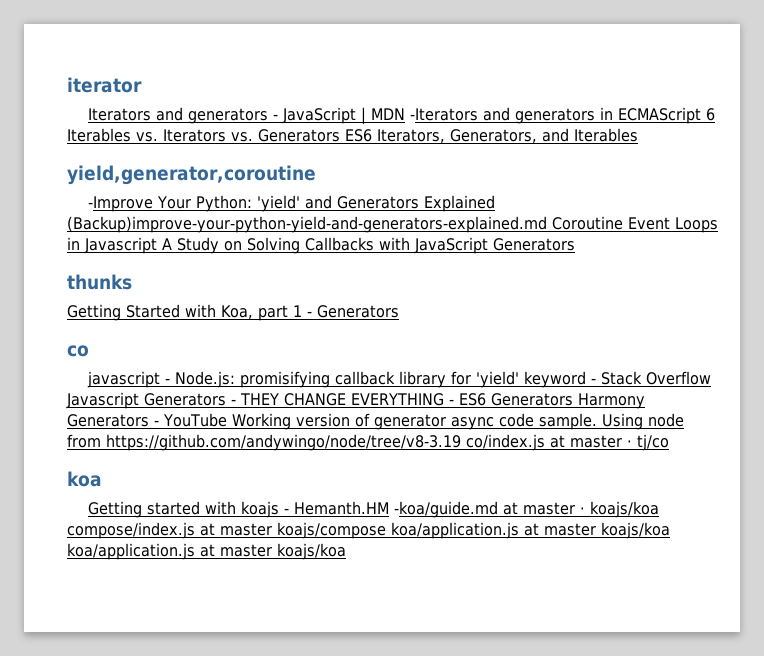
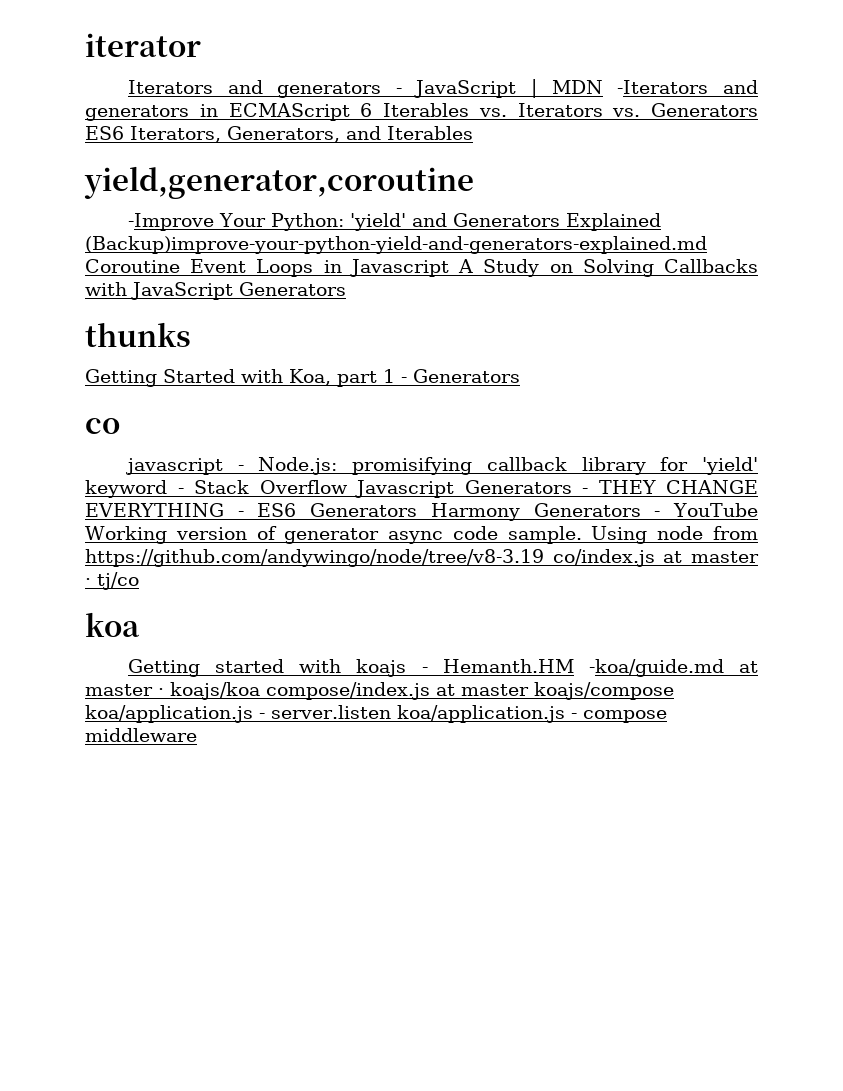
- Getting started with koajs - Hemanth.HM -koa/guide.md at master · koajs/koa compose/index.js at master koajs/compose koa/application.js at master koajs/koa koa/application.js at master koajs/koa
+ Getting started with koajs - Hemanth.HM -koa/guide.md at master · koajs/koa compose/index.js at master koajs/compose koa/application.js - server.listen koa/application.js - compose middleware

